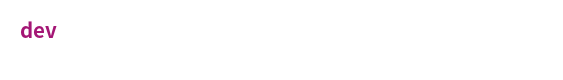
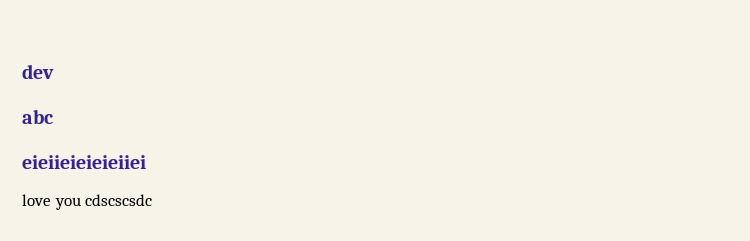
+ abc
+ eieiieieieieiiei
+ love you cdscscsdc

